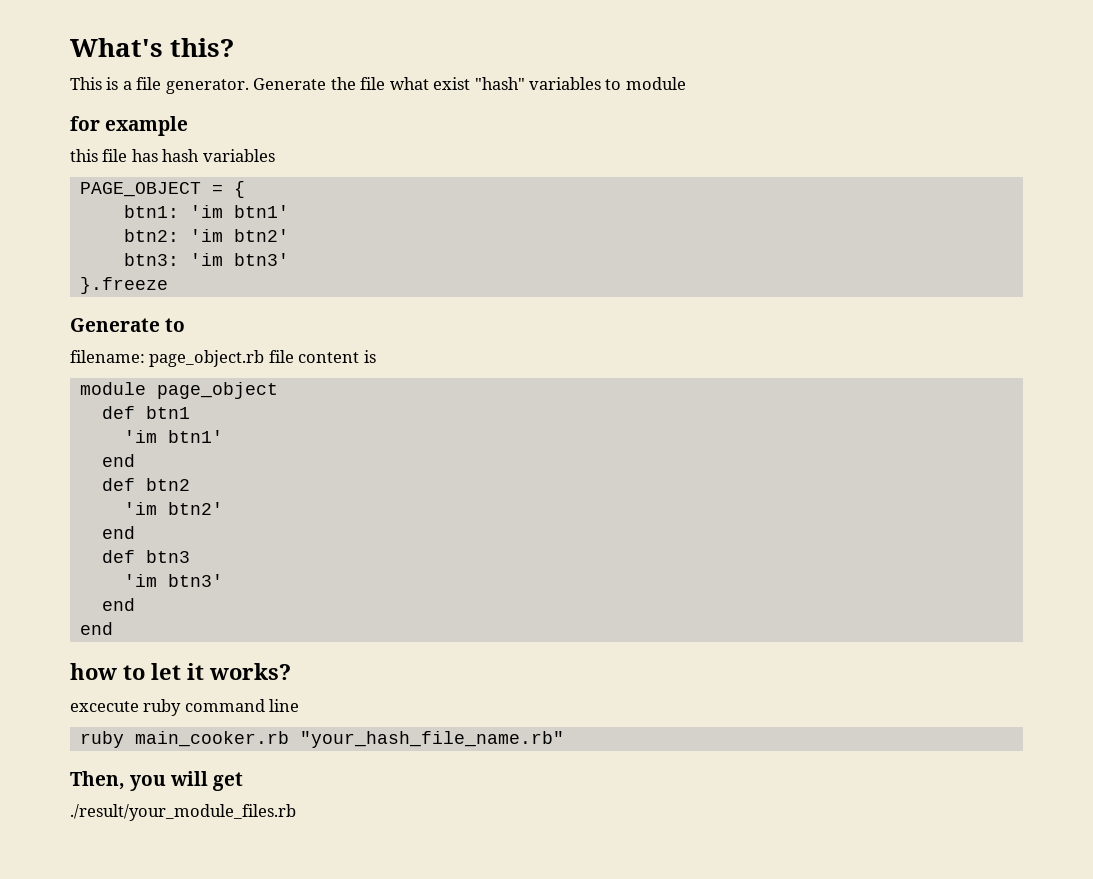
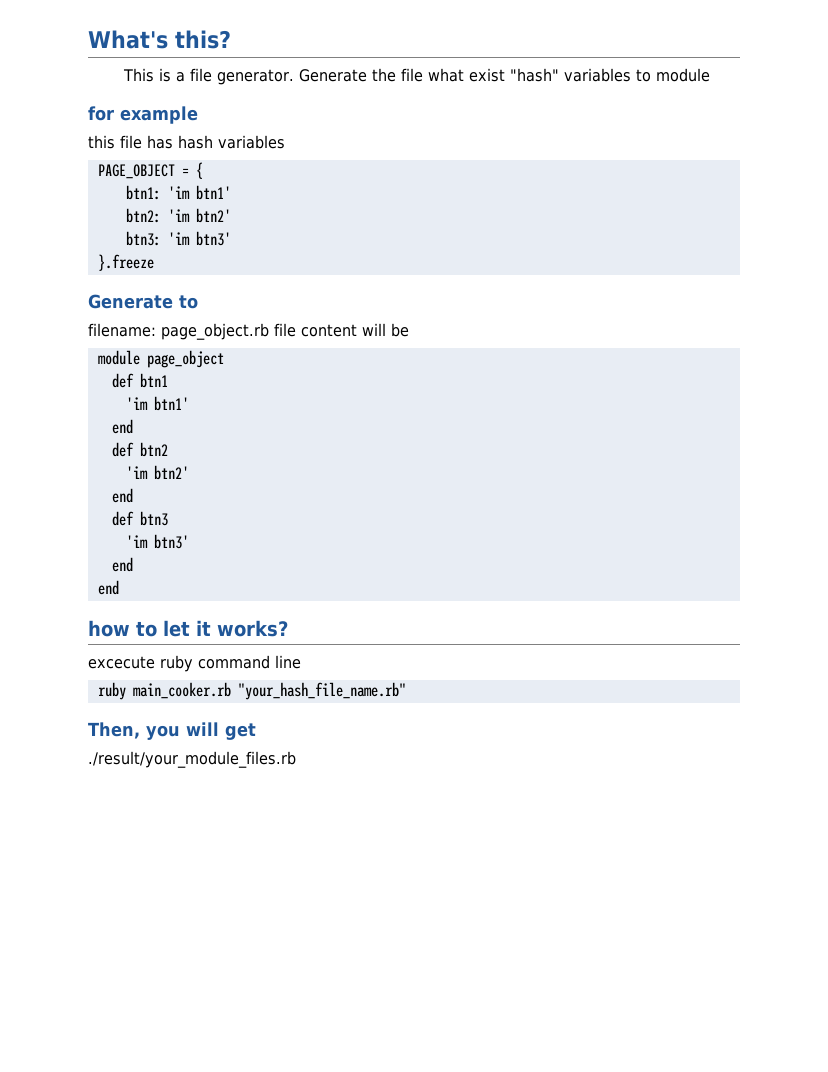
- filename: page_object.rb file content is
+ filename: page_object.rb file content will be

